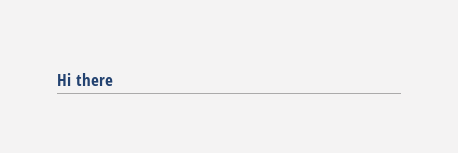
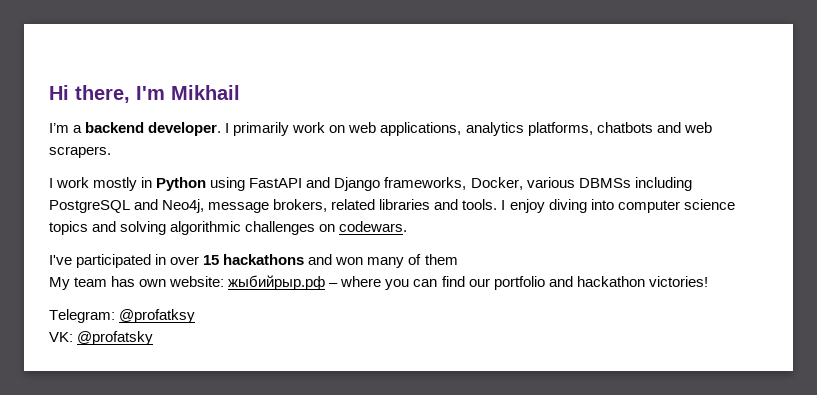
- Hi there
+ Hi there, I'm Mikhail
+ I’m a backend developer. I primarily work on web applications, analytics platforms, chatbots and web scrapers.
+ I work mostly in Python using FastAPI and Django frameworks, Docker, various DBMSs including PostgreSQL and Neo4j, message brokers, related libraries and tools. I enjoy diving into computer science topics and solving algorithmic challenges on codewars.
+ I've participated in over 15 hackathons and won many of them
+ My team has own website: жыбийрыр.рф – where you can find our portfolio and hackathon victories!
+ Telegram: @profatksy
+ VK: @profatsky

